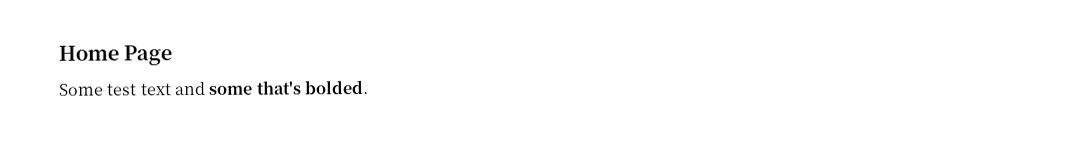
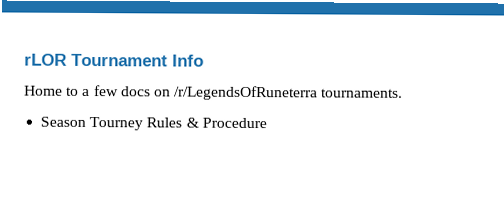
- Home Page
- Some test text and some that's bolded.
+ rLOR Tournament Info
+ Home to a few docs on /r/LegendsOfRuneterra tournaments.
+ Season Tourney Rules & Procedure

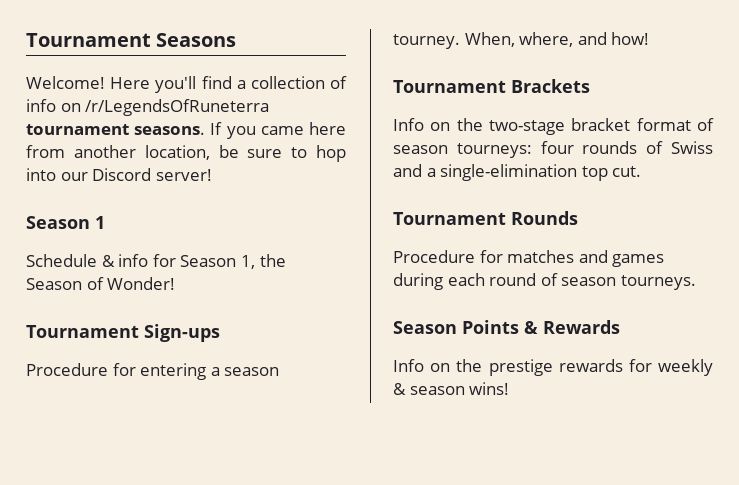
- rLOR Tournament Info
- Home to a few docs on /r/LegendsOfRuneterra tournaments.
- Season Tourney Rules & Procedure
+ Tournament Seasons
+ Welcome! Here you'll find a collection of info on /r/LegendsOfRuneterra tournament seasons. If you came here from another location, be sure to hop into our Discord server!
+ Season 1
+ Schedule & info for Season 1, the Season of Wonder!
+ Tournament Sign-ups
+ Procedure for entering a season tourney. When, where, and how!
+ Tournament Brackets
+ Info on the two-stage bracket format of season tourneys: four rounds of Swiss and a single-elimination top cut.
+ Tournament Rounds
+ Procedure for matches and games during each round of season tourneys.
+ Season Points & Rewards
+ Info on the prestige rewards for weekly & season wins!

